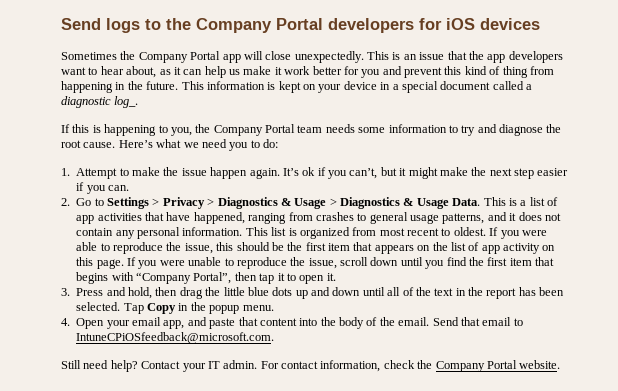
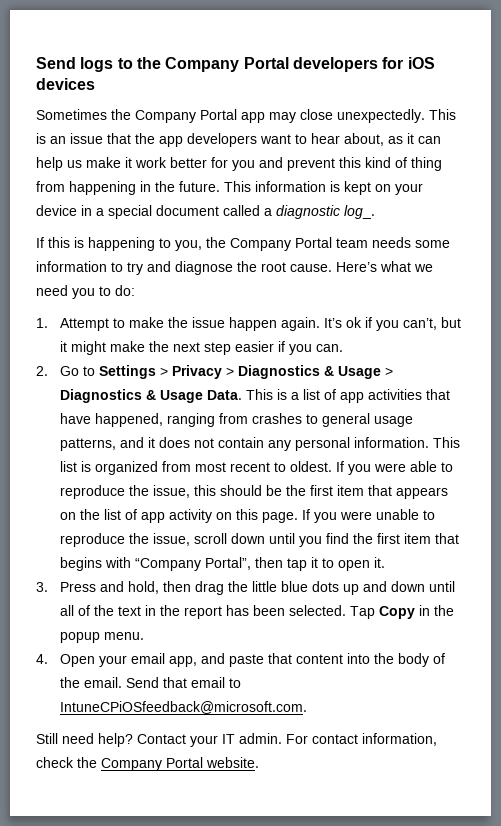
- Sometimes the Company Portal app will close unexpectedly.
+ Sometimes the Company Portal app may close unexpectedly.

